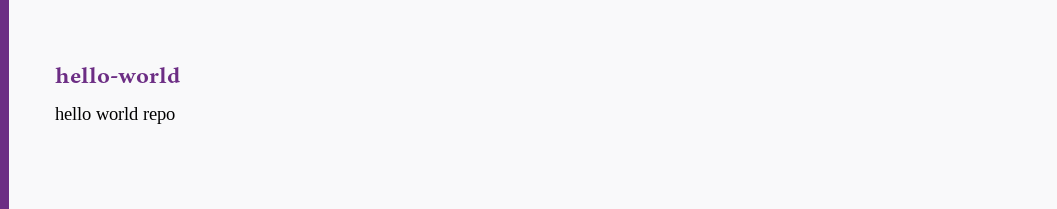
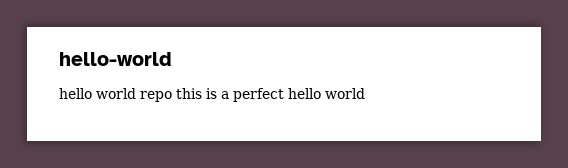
- hello world repo
+ hello world repo this is a perfect hello world

